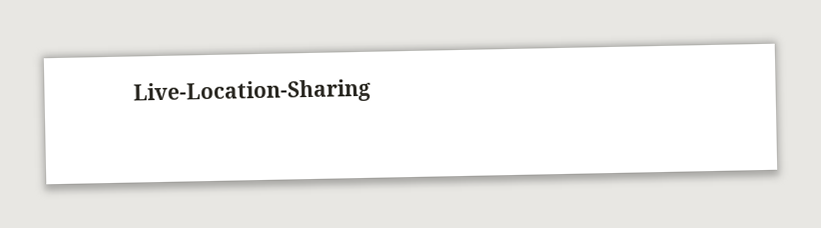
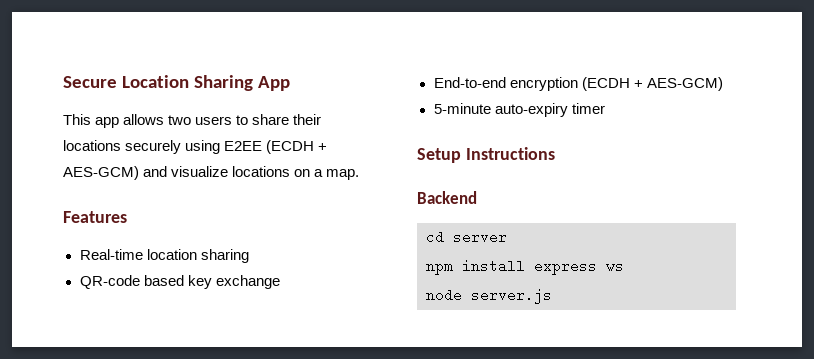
- Live-Location-Sharing
+ Secure Location Sharing App
+ This app allows two users to share their locations securely using E2EE (ECDH + AES-GCM) and visualize locations on a map.
+ Features
+ Real-time location sharing
+ QR-code based key exchange
+ End-to-end encryption (ECDH + AES-GCM)
+ 5-minute auto-expiry timer
+ Setup Instructions
+ Backend
+ cd server
+ npm install express ws
+ node server.js

